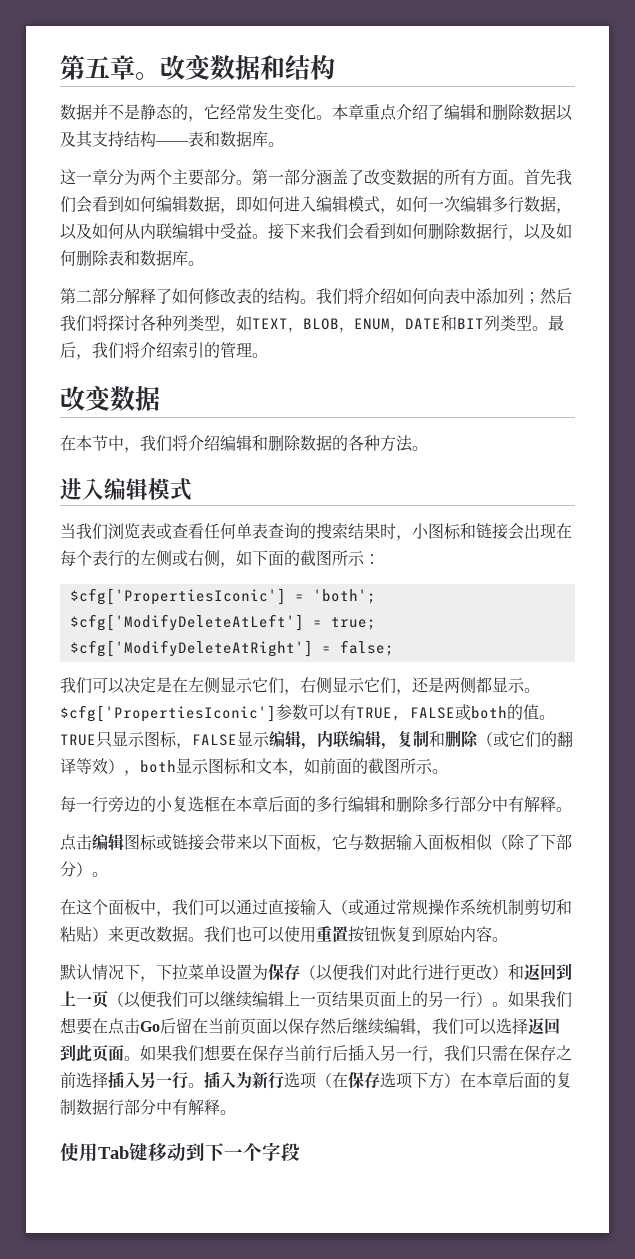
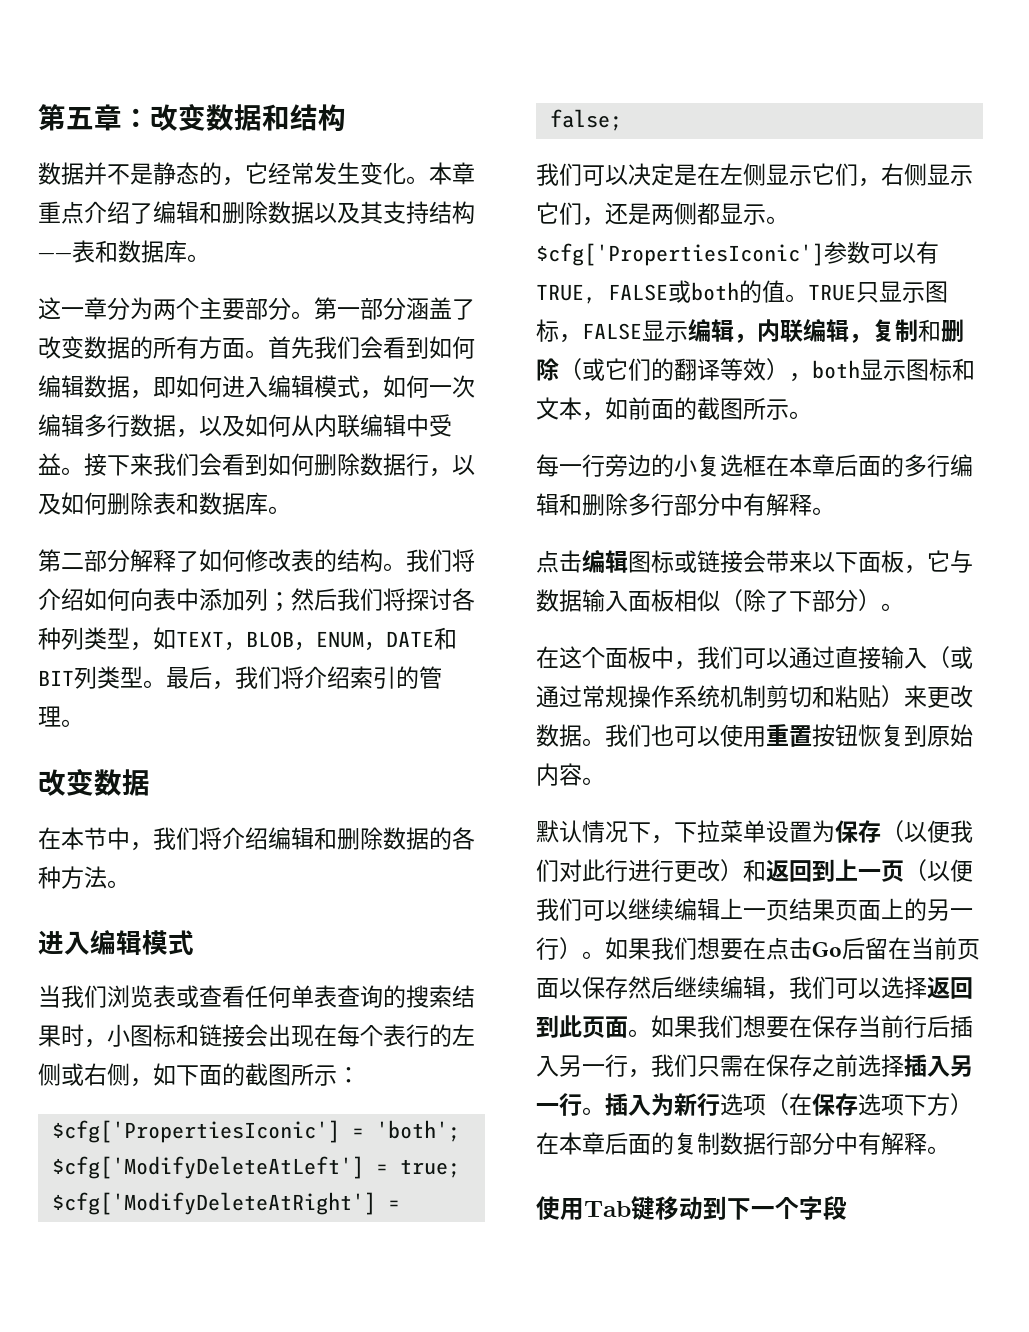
- 第五章。改变数据和结构
+ 第五章：改变数据和结构

